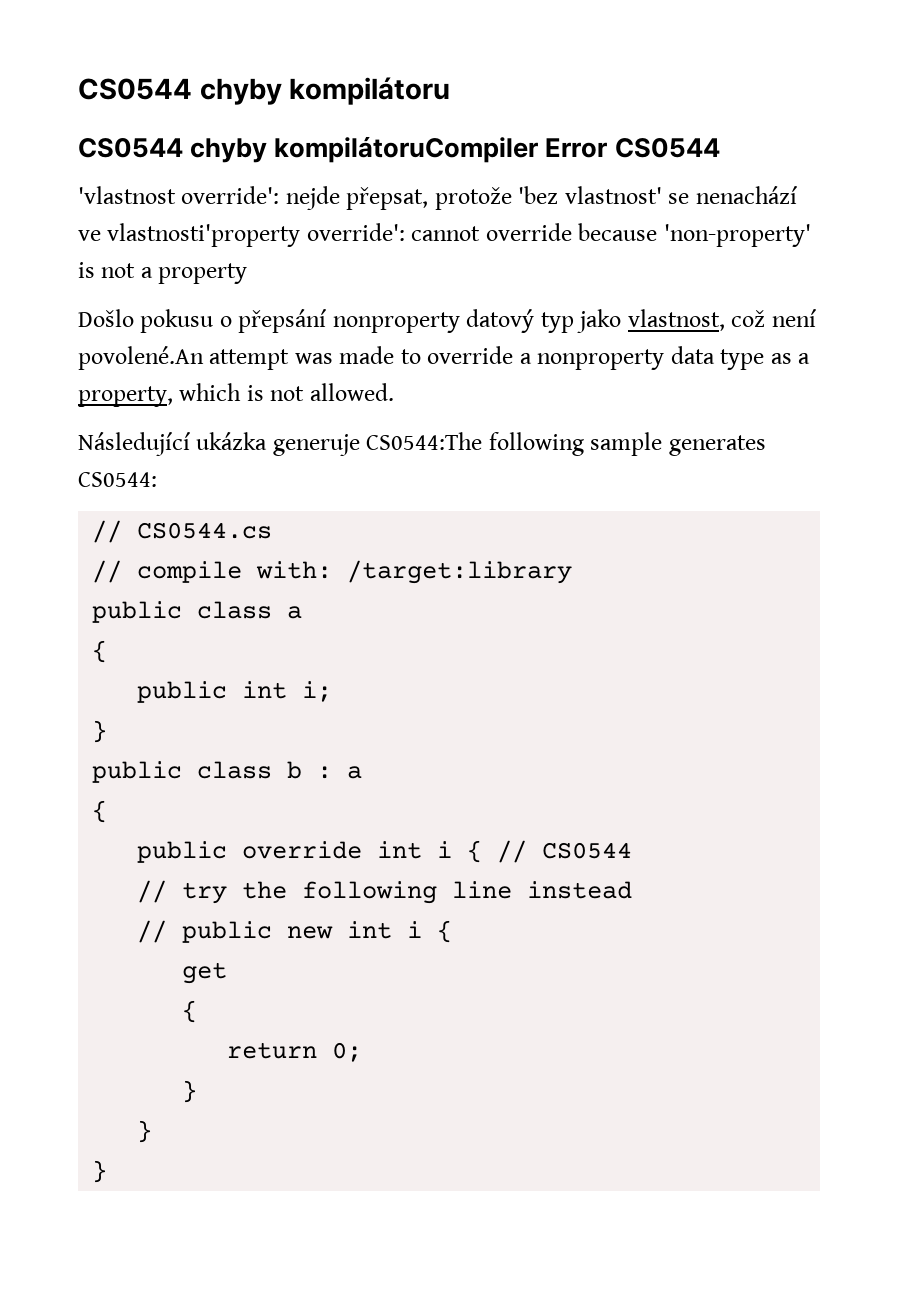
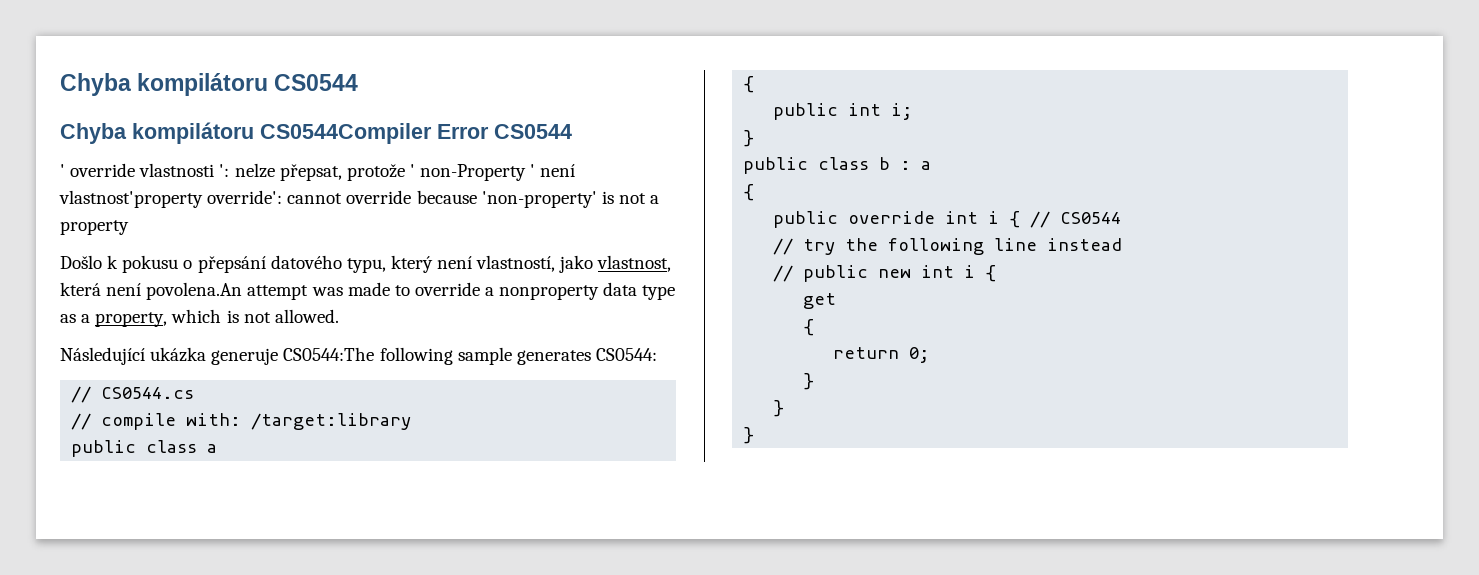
- CS0544 chyby kompilátoru
- CS0544 chyby kompilátoruCompiler Error CS0544
+ Chyba kompilátoru CS0544
+ Chyba kompilátoru CS0544Compiler Error CS0544
- 'vlastnost override': nejde přepsat, protože 'bez vlastnost' se nenachází ve vlastnosti'property override': cannot override because 'non-property' is not a property
+ ' override vlastnosti ': nelze přepsat, protože ' non-Property ' není vlastnost'property override': cannot override because 'non-property' is not a property
- Došlo pokusu o přepsání nonproperty datový typ jako vlastnost, což není povolené.An attempt was made to override a nonproperty data type as a property, which is not allowed.
+ Došlo k pokusu o přepsání datového typu, který není vlastností, jako vlastnost, která není povolena.An attempt was made to override a nonproperty data type as a property, which is not allowed.

